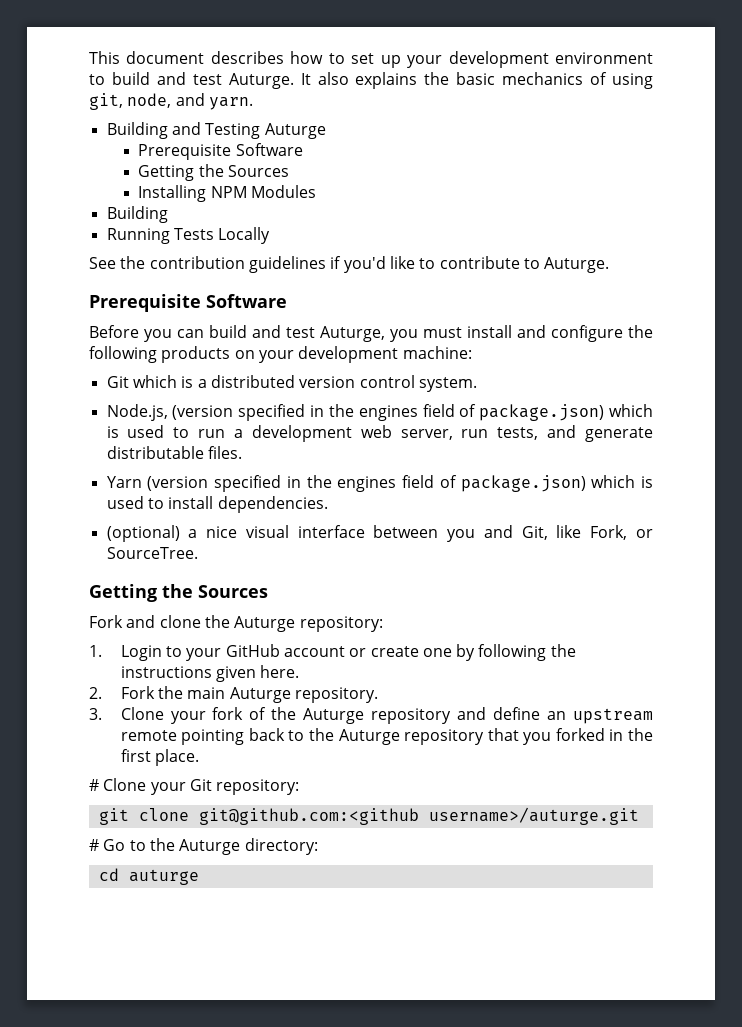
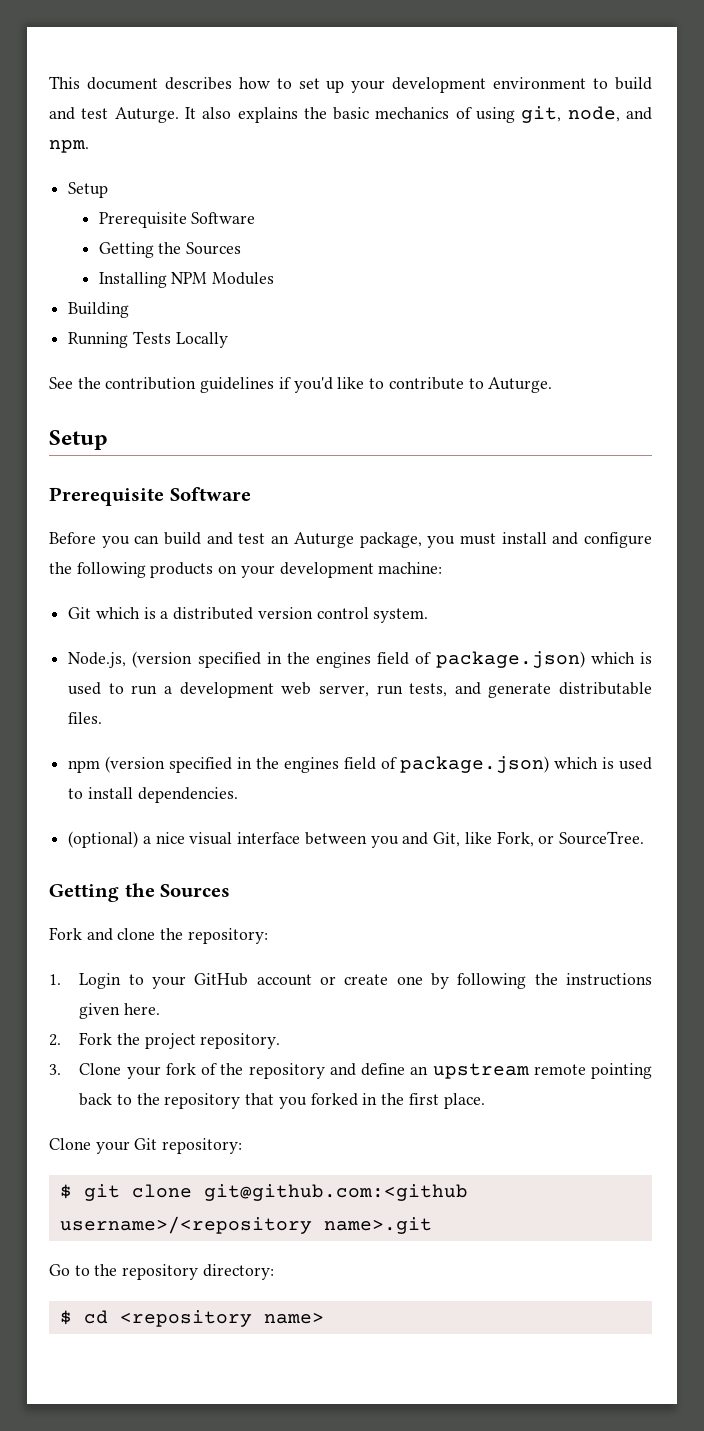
- It also explains the basic mechanics of using git, node, and yarn.
- Building and Testing Auturge
+ It also explains the basic mechanics of using git, node, and npm.
+ Setup
  See the contribution guidelines if you'd like to contribute to Auturge.
+ Setup
- Before you can build and test Auturge, you must install and configure the following products on your development machine:
+ Before you can build and test an Auturge package, you must install and configure the following products on your development machine:
- Yarn (version specified in the engines field of package.json) which is used to install dependencies.
+ npm (version specified in the engines field of package.json) which is used to install dependencies.
- Fork and clone the Auturge repository:
+ Fork and clone the repository:
- 2. Fork the main Auturge repository.
+ 2. Fork the project repository.
- 3. Clone your fork of the Auturge repository and define an upstream remote pointing back to the Auturge repository that you forked in the first place.
+ 3. Clone your fork of the repository and define an upstream remote pointing back to the repository that you forked in the first place.
- # Clone your Git repository:
+ Clone your Git repository:
- git clone git@github.com:<github username>/auturge.git
- # Go to the Auturge directory:
+ $ git clone git@github.com:<github username>/<repository name>.git
+ Go to the repository directory:
- cd auturge
+ $ cd <repository name>

